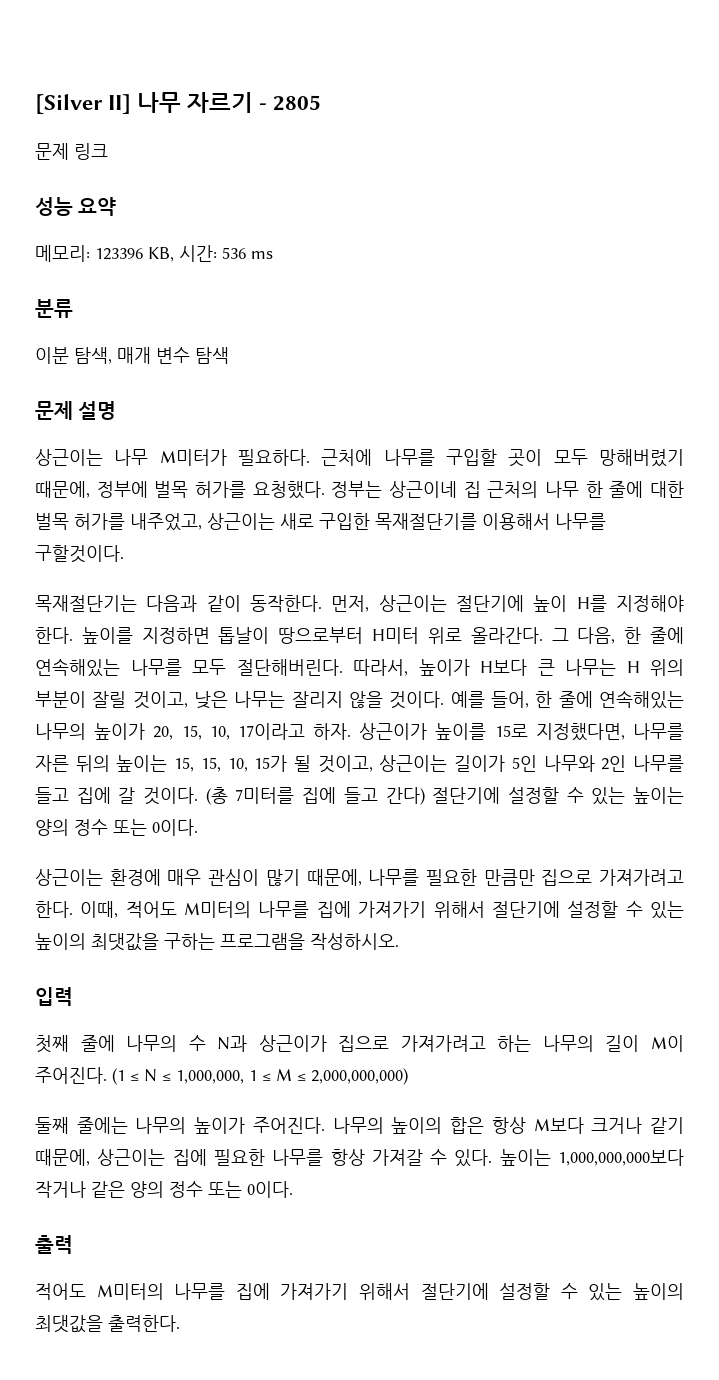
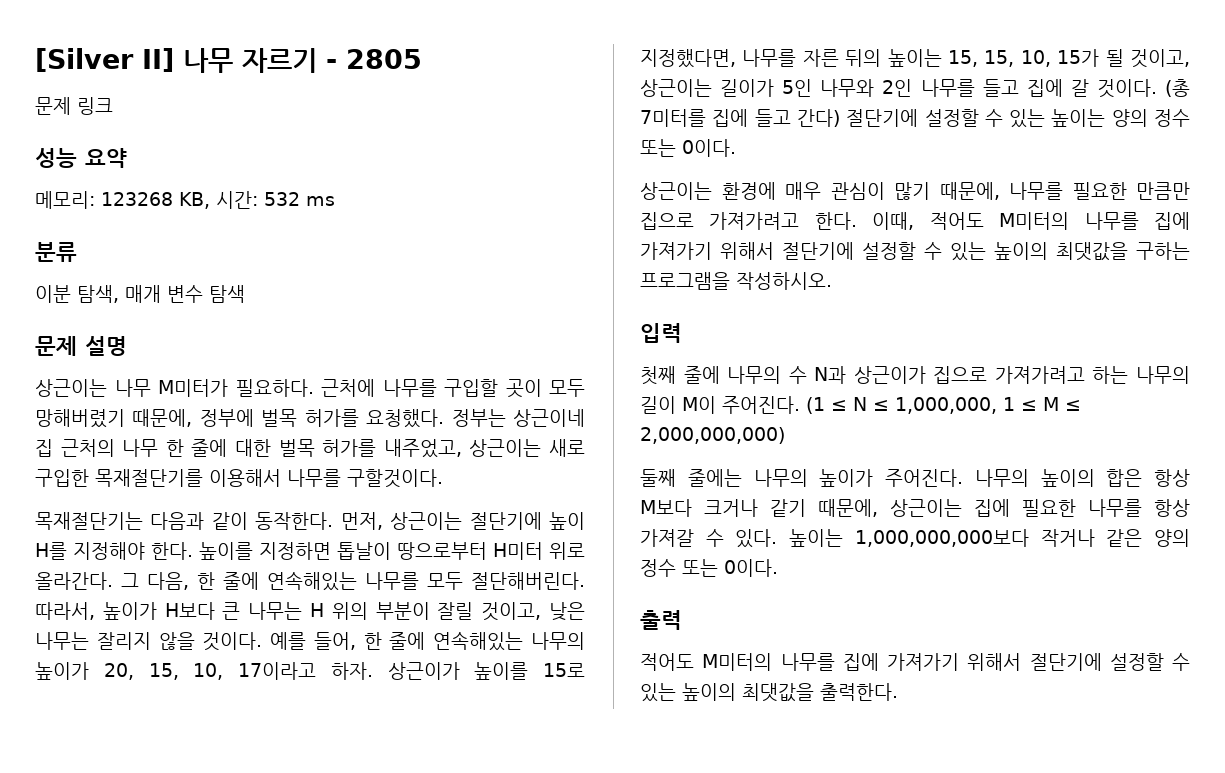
- 메모리: 123396 KB, 시간: 536 ms
+ 메모리: 123268 KB, 시간: 532 ms

